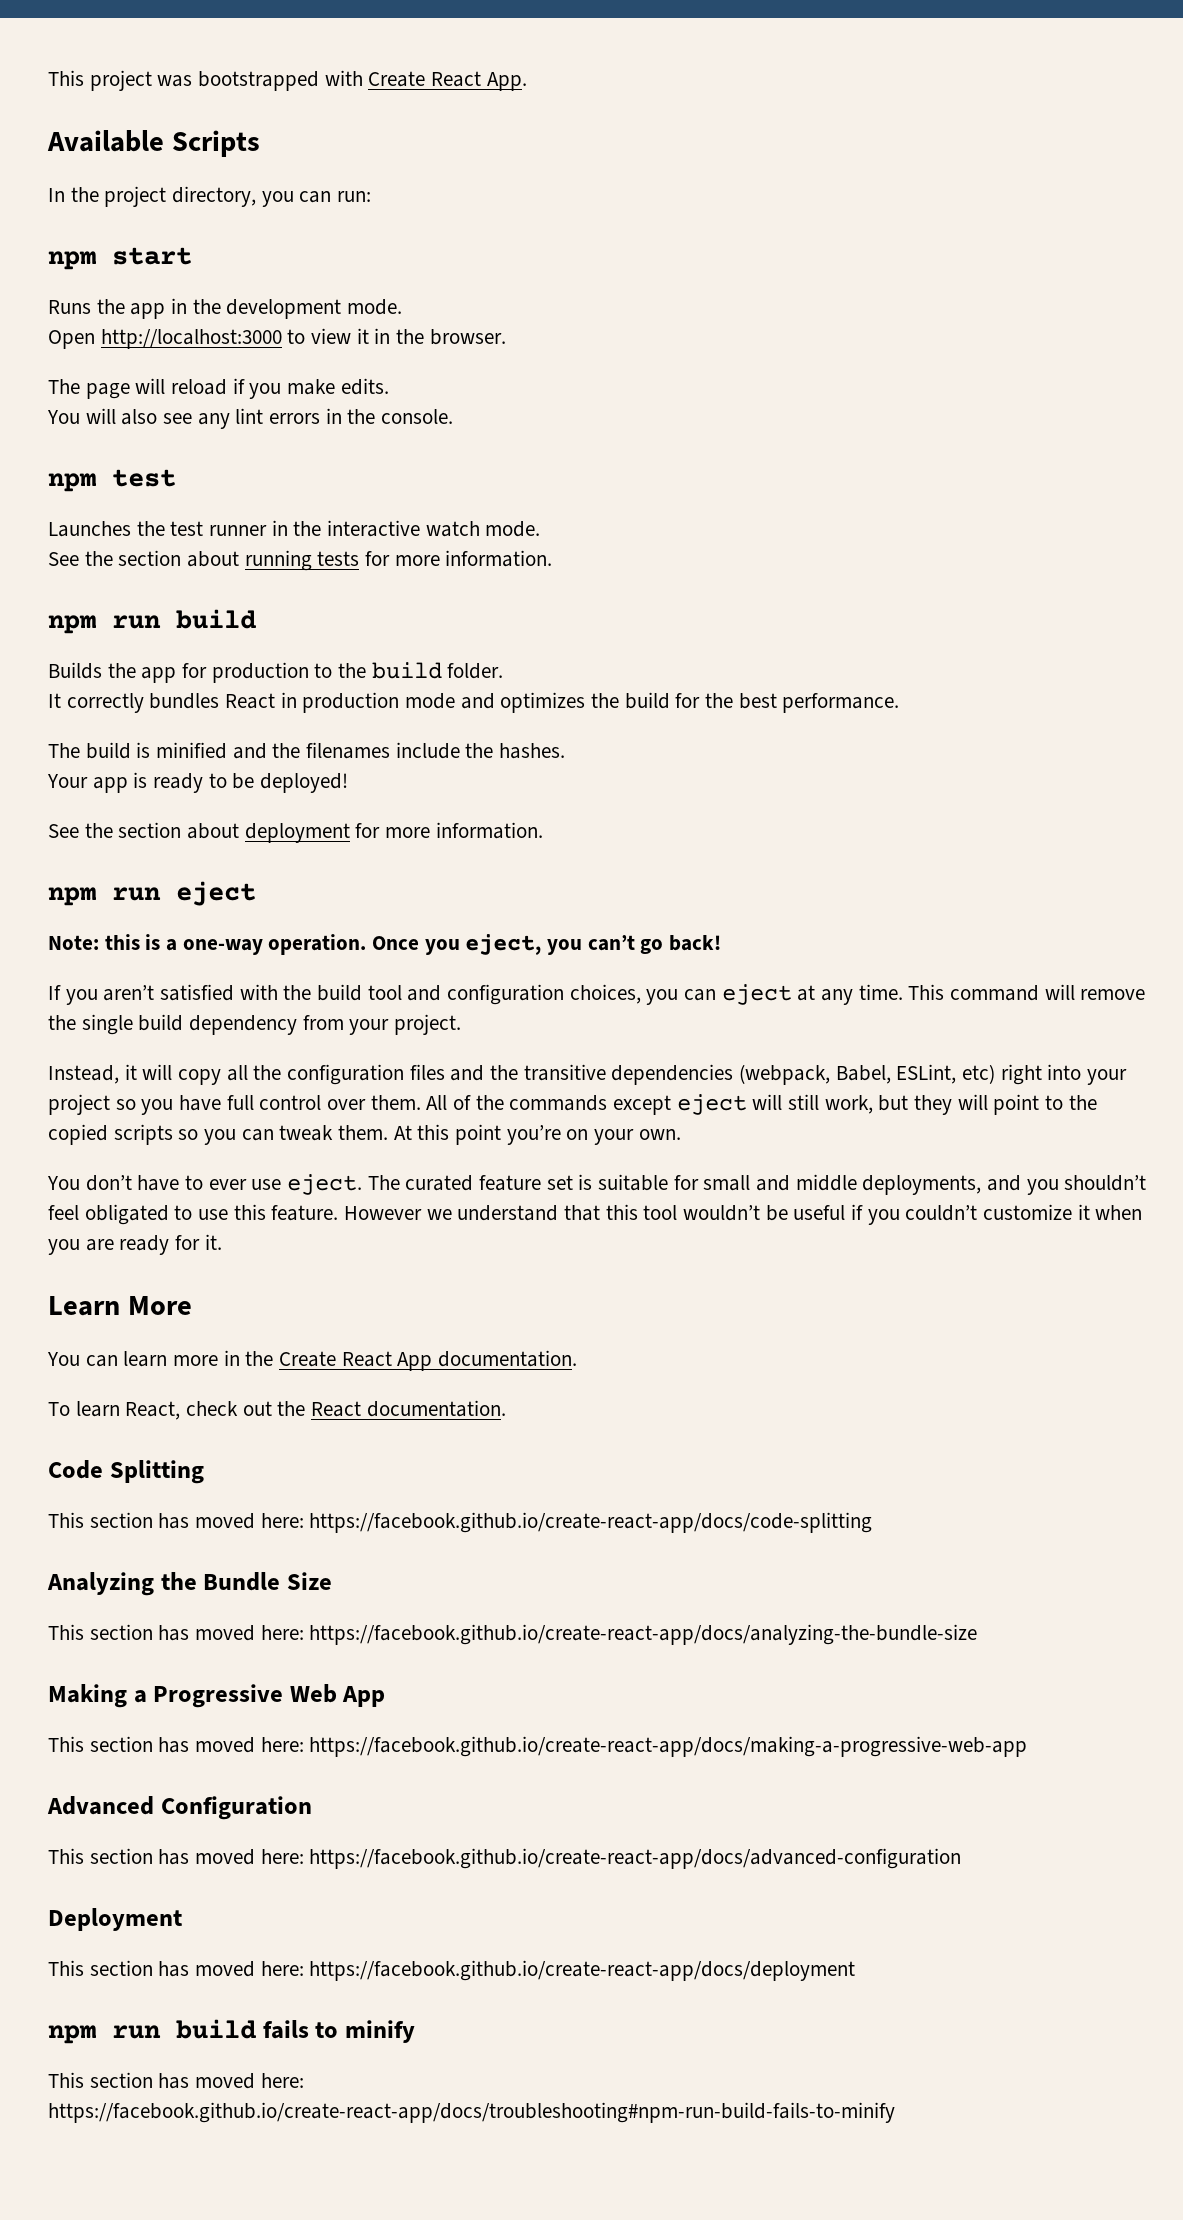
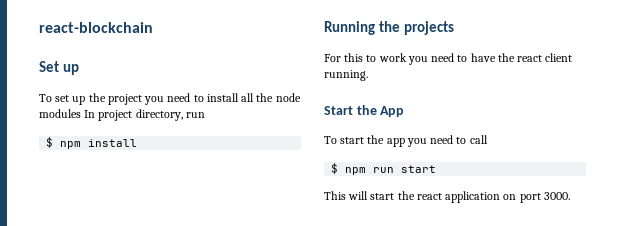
- This project was bootstrapped with Create React App.
- Available Scripts
- In the project directory, you can run:
- npm start
- Runs the app in the development mode.
- Open http://localhost:3000 to view it in the browser.
- The page will reload if you make edits.
- You will also see any lint errors in the console.
- npm test
- Launches the test runner in the interactive watch mode.
- See the section about running tests for more information.
- npm run build
- Builds the app for production to the build folder.
- It correctly bundles React in production mode and optimizes the build for the best performance.
- The build is minified and the filenames include the hashes.
- Your app is ready to be deployed!
- See the section about deployment for more information.
- npm run eject
- Note: this is a one-way operation. Once you eject, you can’t go back!
- If you aren’t satisfied with the build tool and configuration choices, you can eject at any time. This command will remove the single build dependency from your project.
- Instead, it will copy all the configuration files and the transitive dependencies (webpack, Babel, ESLint, etc) right into your project so you have full control over them. All of the commands except eject will still work, but they will point to the copied scripts so you can tweak them. At this point you’re on your own.
- You don’t have to ever use eject. The curated feature set is suitable for small and middle deployments, and you shouldn’t feel obligated to use this feature. However we understand that this tool wouldn’t be useful if you couldn’t customize it when you are ready for it.
- Learn More
- You can learn more in the Create React App documentation.
- To learn React, check out the React documentation.
- Code Splitting
- This section has moved here: https://facebook.github.io/create-react-app/docs/code-splitting
- Analyzing the Bundle Size
- This section has moved here: https://facebook.github.io/create-react-app/docs/analyzing-the-bundle-size
- Making a Progressive Web App
- This section has moved here: https://facebook.github.io/create-react-app/docs/making-a-progressive-web-app
- Advanced Configuration
- This section has moved here: https://facebook.github.io/create-react-app/docs/advanced-configuration
- Deployment
- This section has moved here: https://facebook.github.io/create-react-app/docs/deployment
- npm run build fails to minify
- This section has moved here: https://facebook.github.io/create-react-app/docs/troubleshooting#npm-run-build-fails-to-minify
+ react-blockchain
+ Set up
+ To set up the project you need to install all the node modules In project directory, run
+ $ npm install
+ Running the projects
+ For this to work you need to have the react client running.
+ Start the App
+ To start the app you need to call
+ $ npm run start
+ This will start the react application on port 3000.

